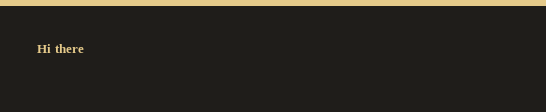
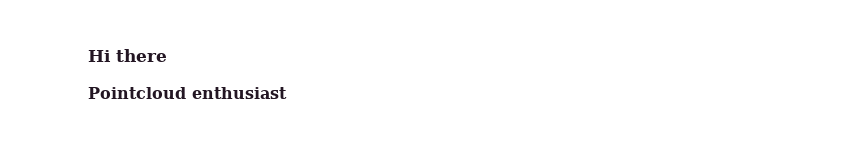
+ Pointcloud enthusiast

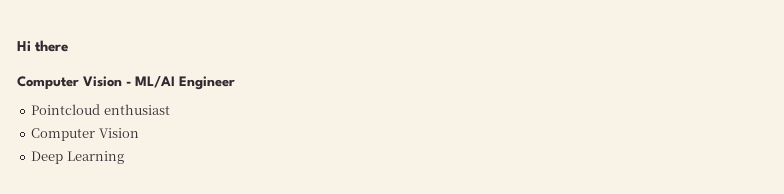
+ Computer Vision - ML/AI Engineer
  Pointcloud enthusiast
+ Computer Vision
+ Deep Learning

